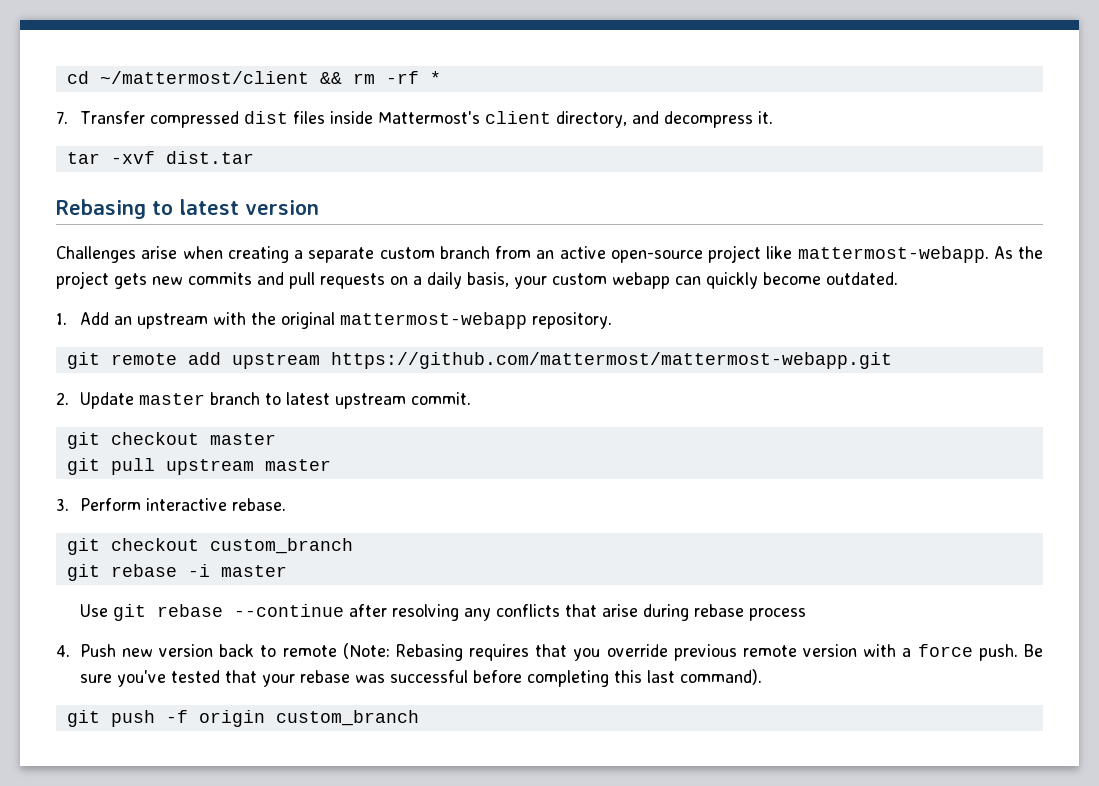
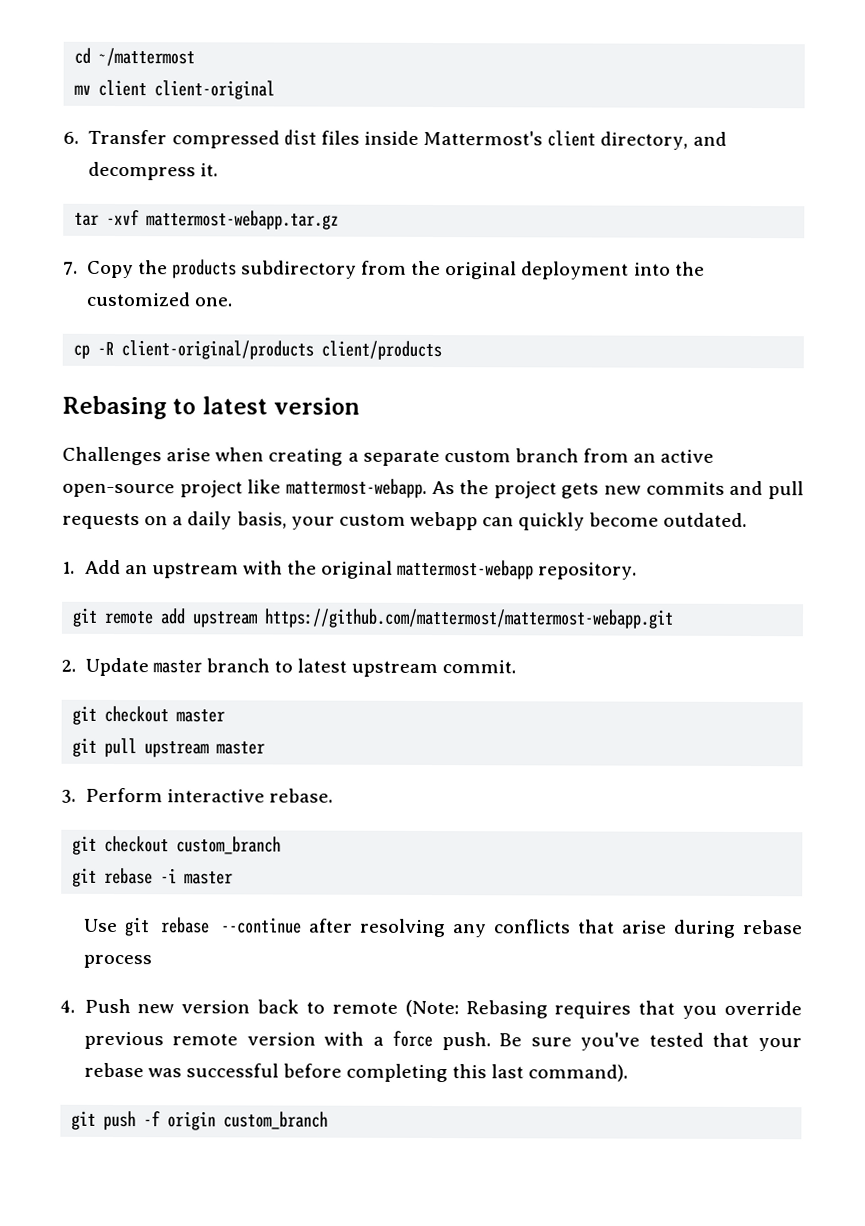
- cd ~/mattermost/client && rm -rf *
- 7. Transfer compressed dist files inside Mattermost's client directory, and decompress it.
+ cd ~/mattermost
+ mv client client-original
+ 6. Transfer compressed dist files inside Mattermost's client directory, and decompress it.
- tar -xvf dist.tar
+ tar -xvf mattermost-webapp.tar.gz
+ 7. Copy the products subdirectory from the original deployment into the customized one.
+ cp -R client-original/products client/products

